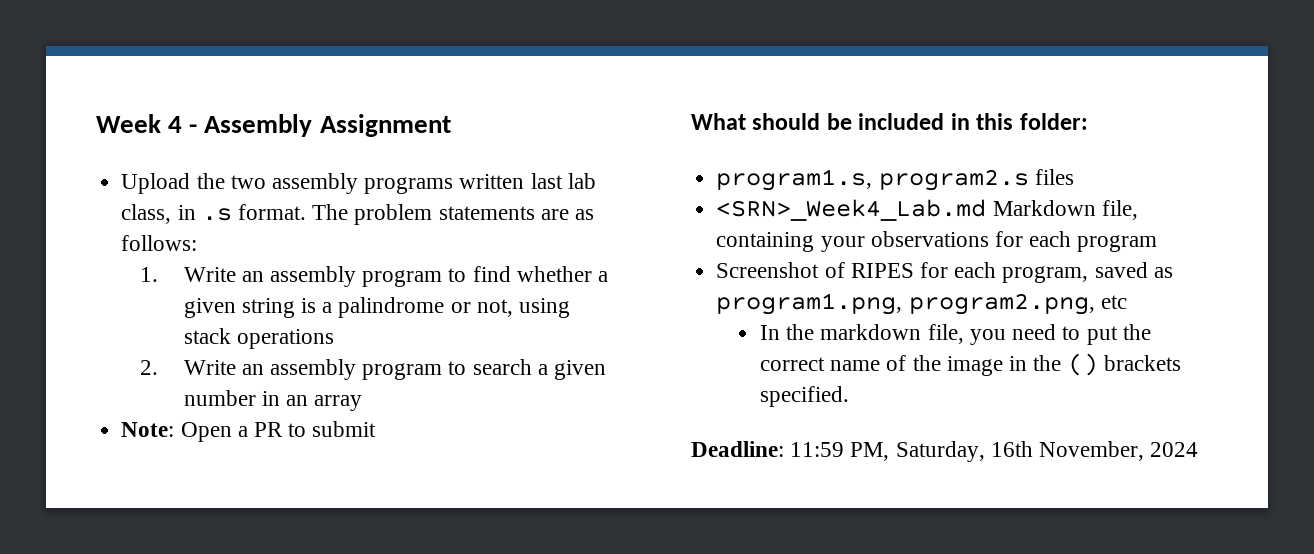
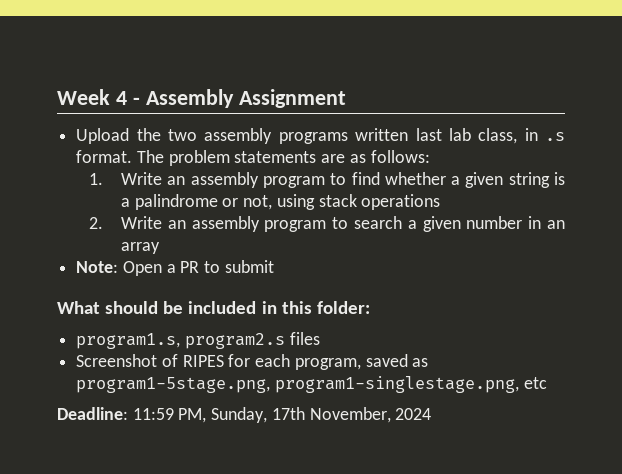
- <SRN>_Week4_Lab.md Markdown file, containing your observations for each program
- Screenshot of RIPES for each program, saved as program1.png, program2.png, etc
+ Screenshot of RIPES for each program, saved as program1-5stage.png, program1-singlestage.png, etc
- In the markdown file, you need to put the correct name of the image in the () brackets specified.
- Deadline: 11:59 PM, Saturday, 16th November, 2024
+ Deadline: 11:59 PM, Sunday, 17th November, 2024

